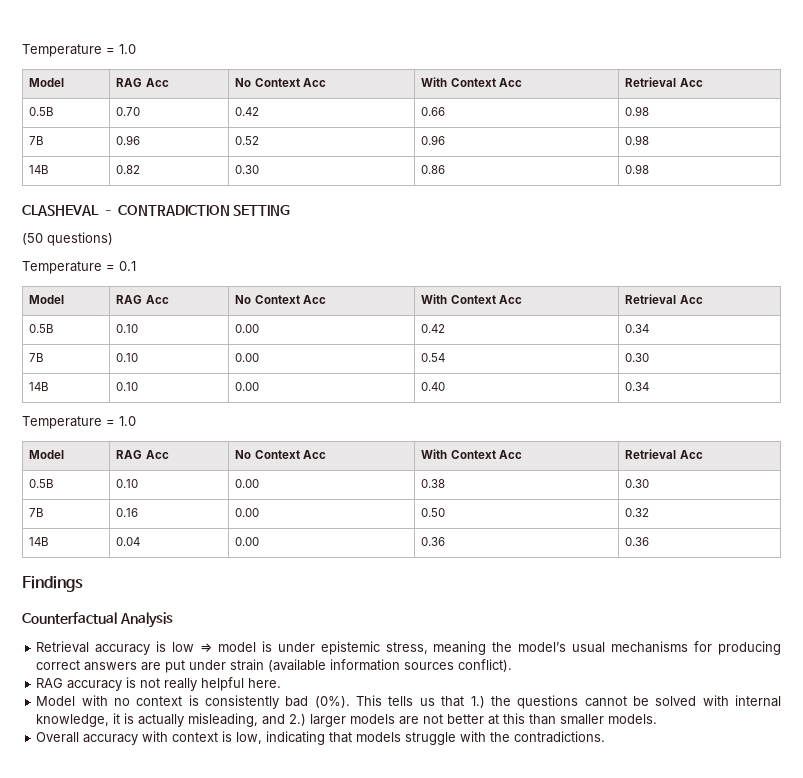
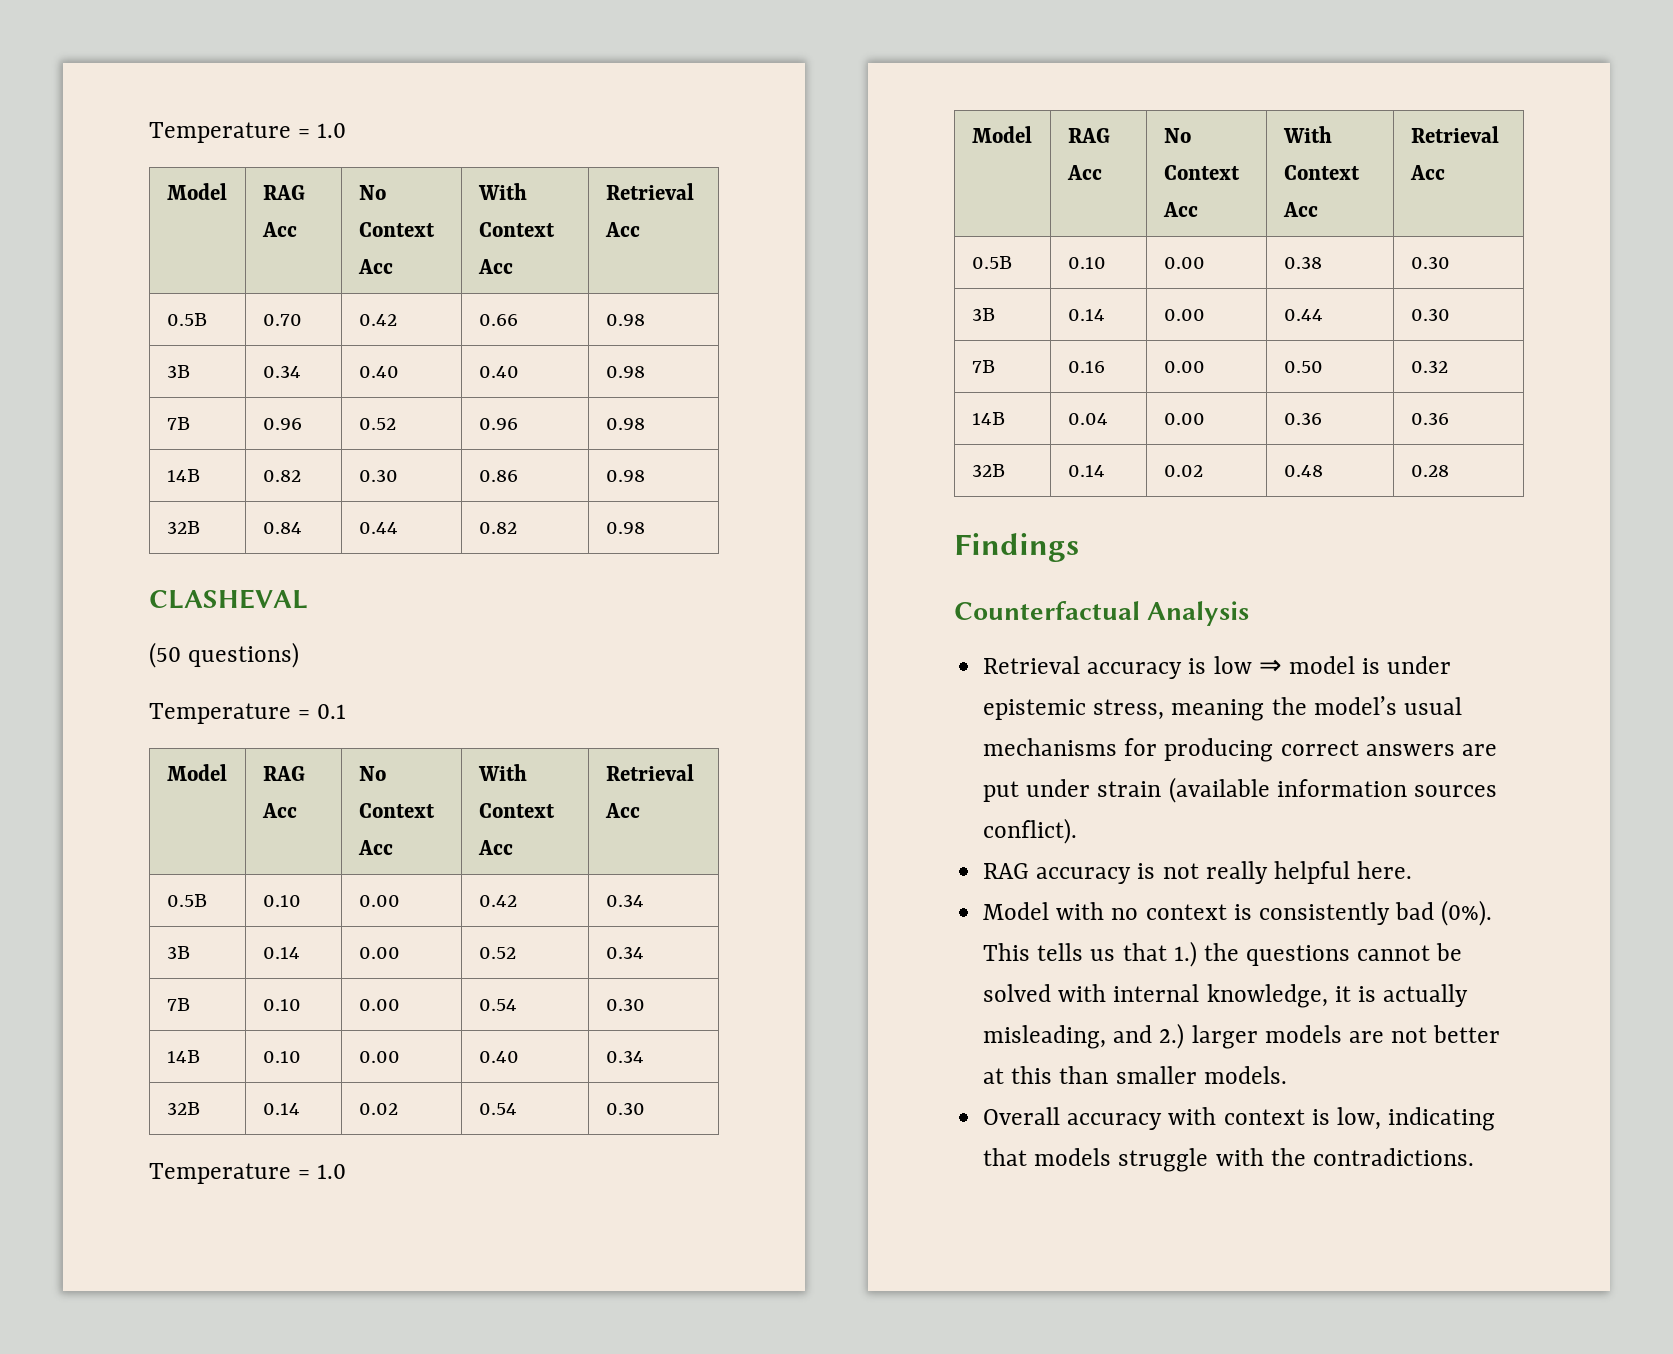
+ 3B | 0.34 | 0.40 | 0.40 | 0.98
- CLASHEVAL – CONTRADICTION SETTING
+ 32B | 0.84 | 0.44 | 0.82 | 0.98
+ CLASHEVAL
+ 3B | 0.14 | 0.00 | 0.52 | 0.34
+ 32B | 0.14 | 0.02 | 0.54 | 0.30
+ 3B | 0.14 | 0.00 | 0.44 | 0.30
+ 32B | 0.14 | 0.02 | 0.48 | 0.28

